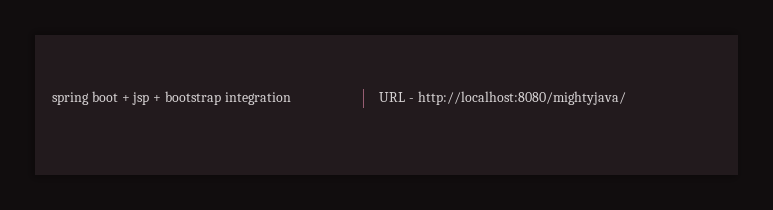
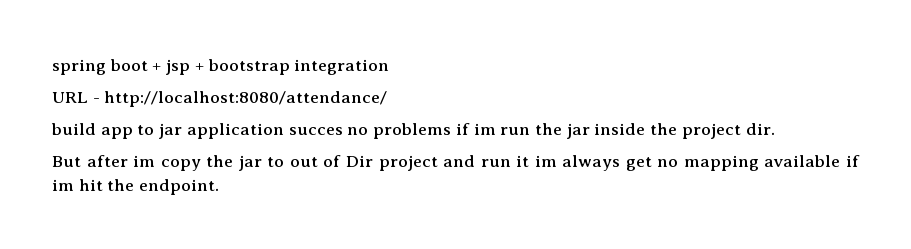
- URL - http://localhost:8080/mightyjava/
+ URL - http://localhost:8080/attendance/
+ build app to jar application succes no problems if im run the jar inside the project dir.
+ But after im copy the jar to out of Dir project and run it im always get no mapping available if im hit the endpoint.

